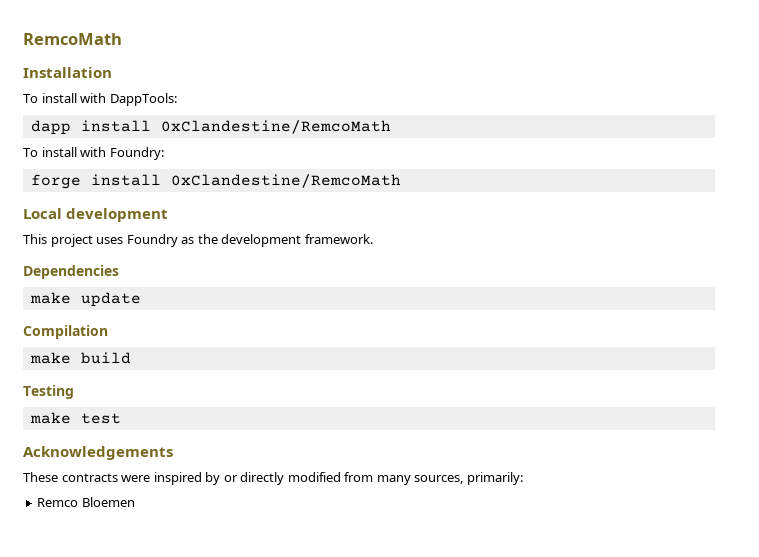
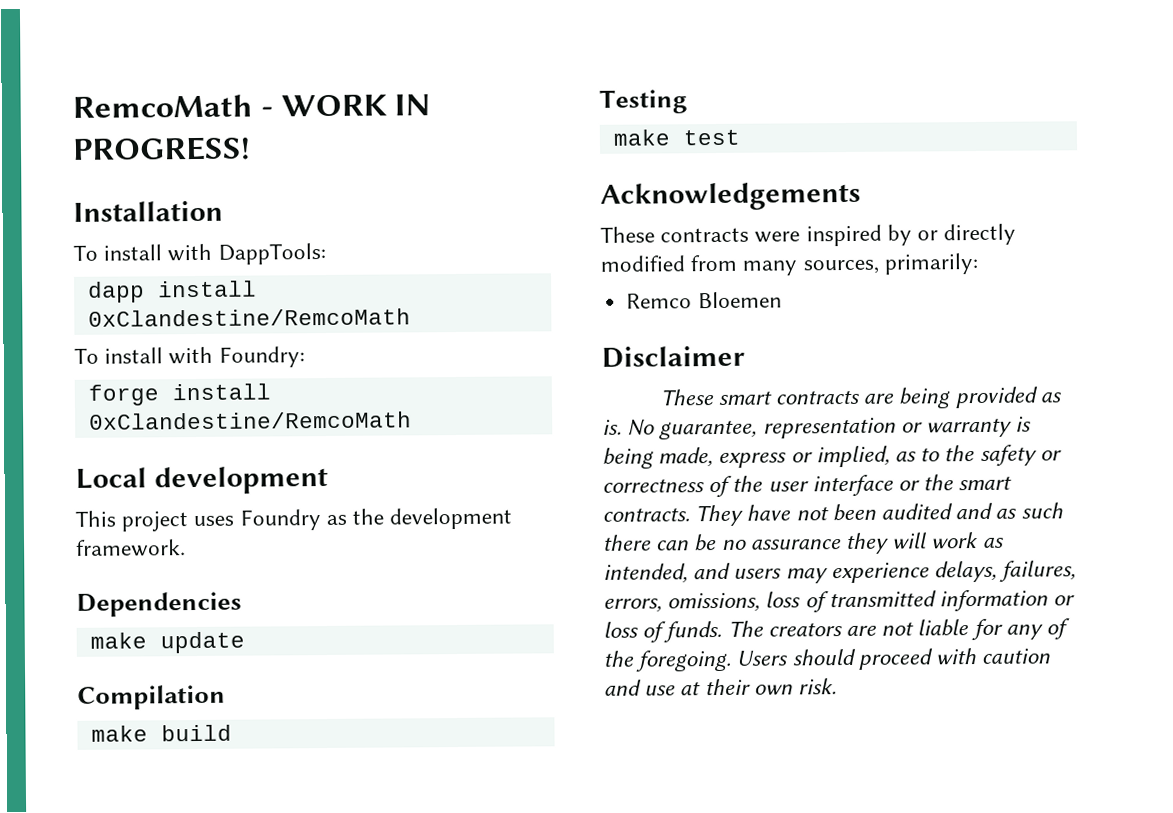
- RemcoMath
+ RemcoMath - WORK IN PROGRESS!
+ Disclaimer
+ These smart contracts are being provided as is. No guarantee, representation or warranty is being made, express or implied, as to the safety or correctness of the user interface or the smart contracts. They have not been audited and as such there can be no assurance they will work as intended, and users may experience delays, failures, errors, omissions, loss of transmitted information or loss of funds. The creators are not liable for any of the foregoing. Users should proceed with caution and use at their own risk.

